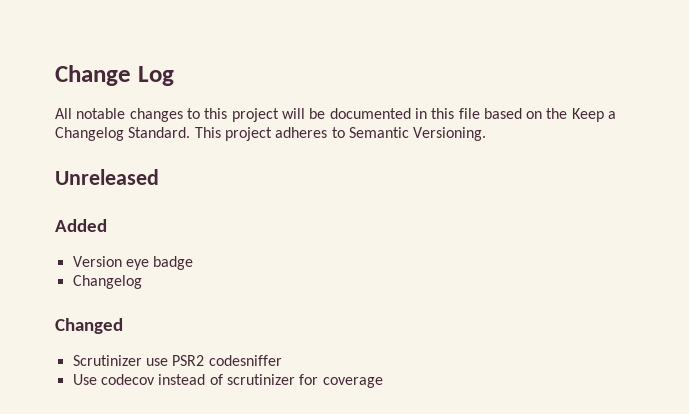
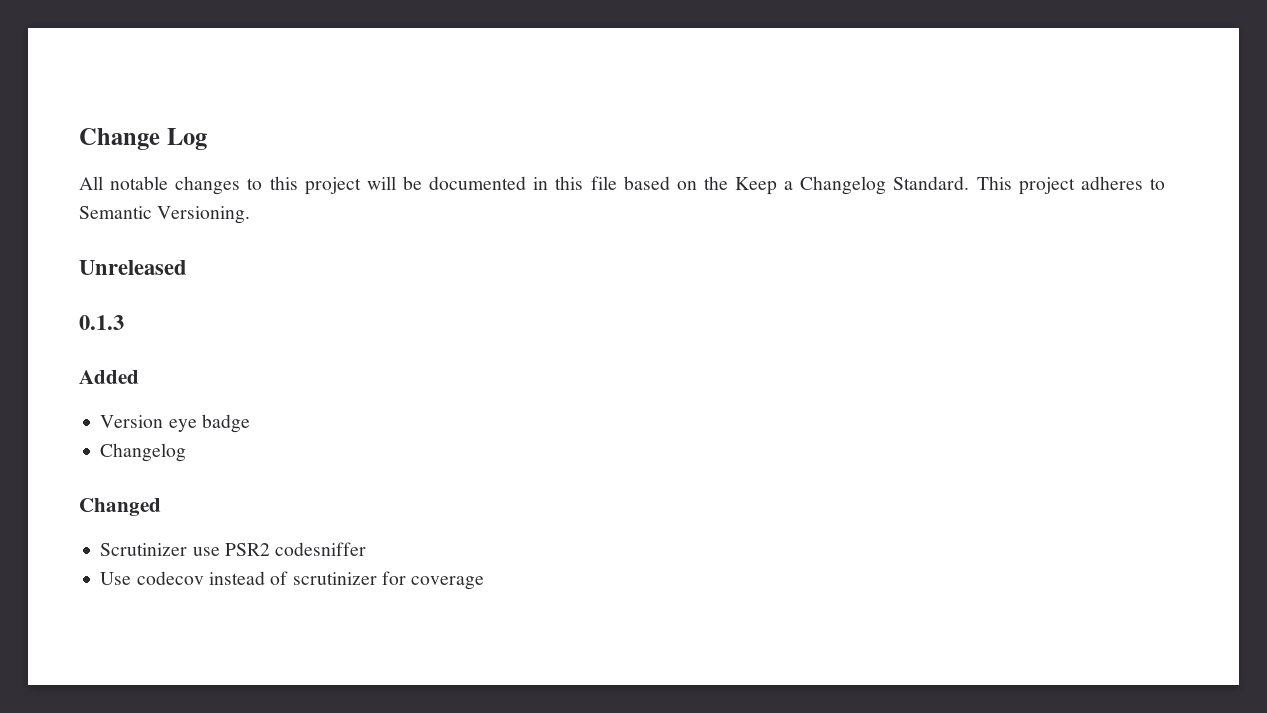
+ 0.1.3

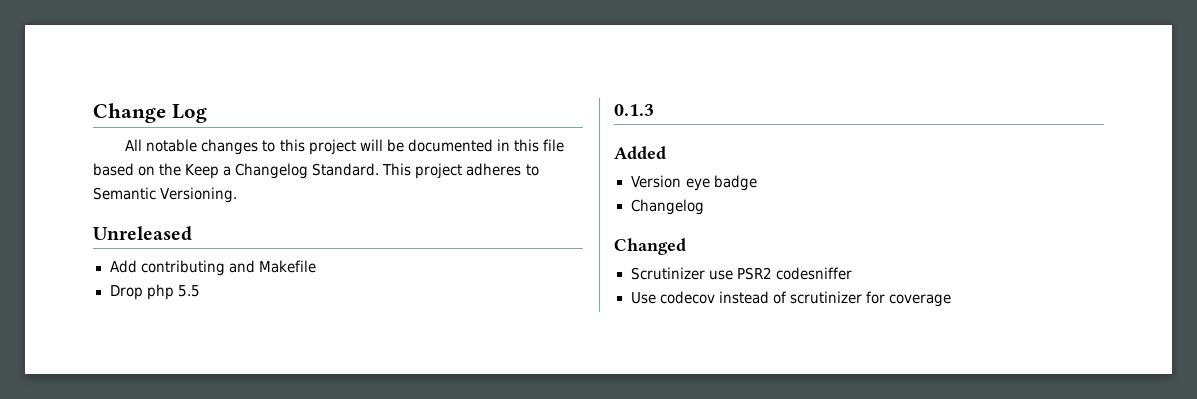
+ Add contributing and Makefile
+ Drop php 5.5

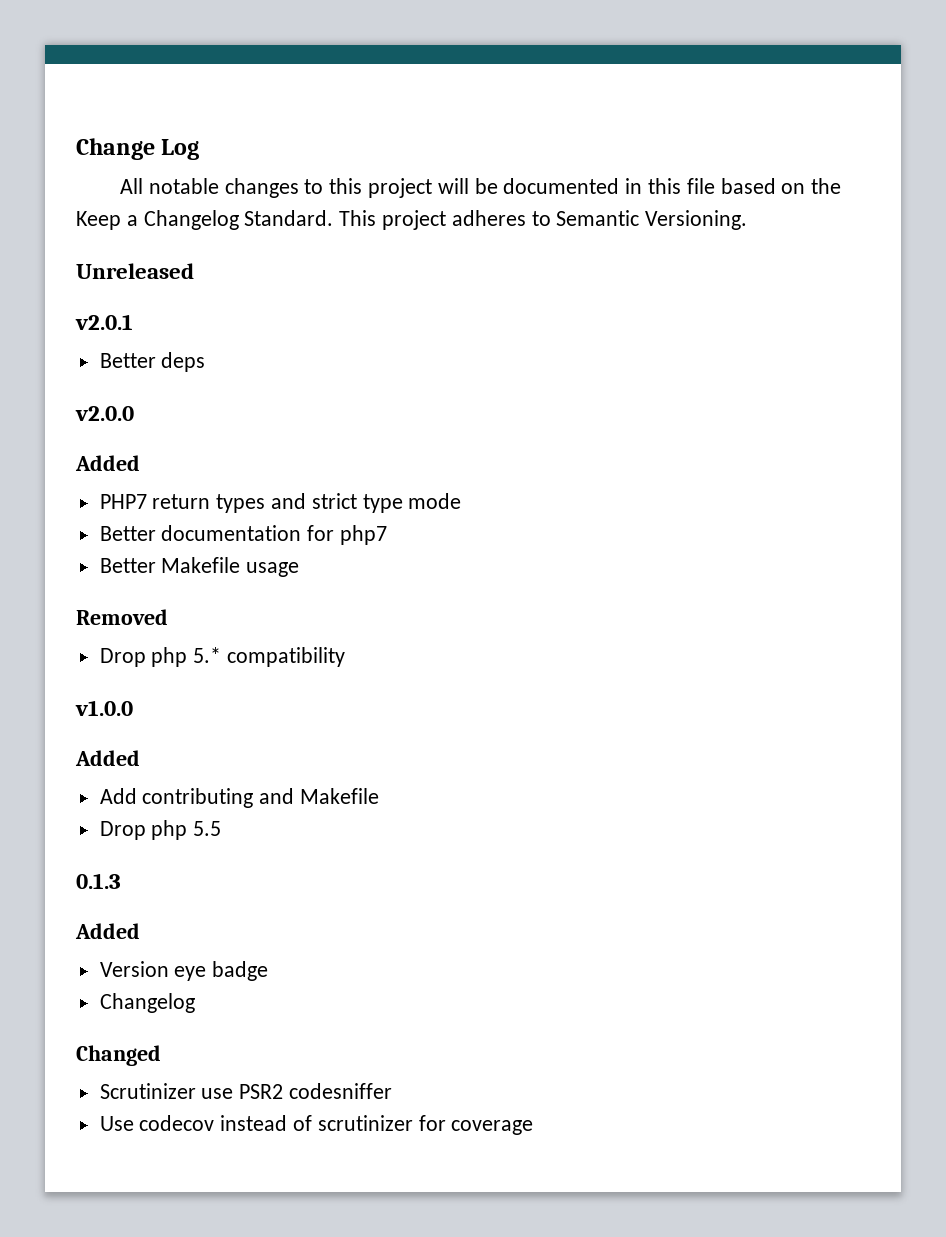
+ v2.0.1
+ Better deps
+ v2.0.0
+ Added
+ PHP7 return types and strict type mode
+ Better documentation for php7
+ Better Makefile usage
+ Removed
+ Drop php 5.* compatibility
+ v1.0.0
+ Added

